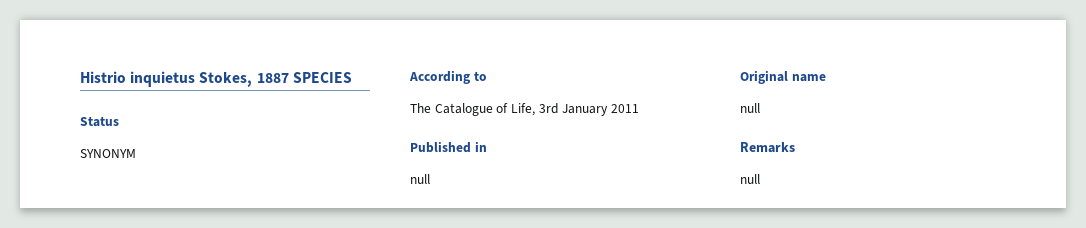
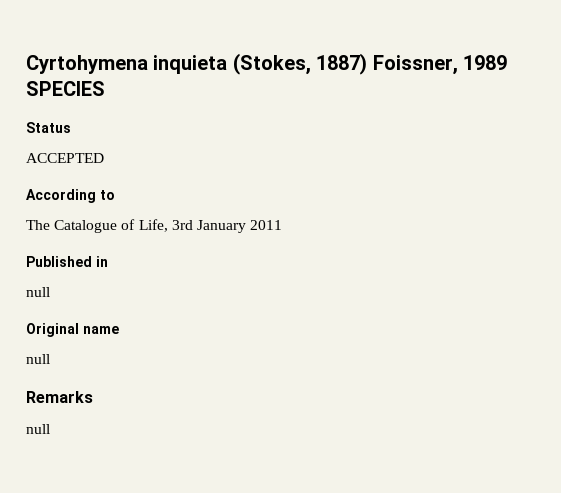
- Histrio inquietus Stokes, 1887 SPECIES
+ Cyrtohymena inquieta (Stokes, 1887) Foissner, 1989 SPECIES
- SYNONYM
+ ACCEPTED

